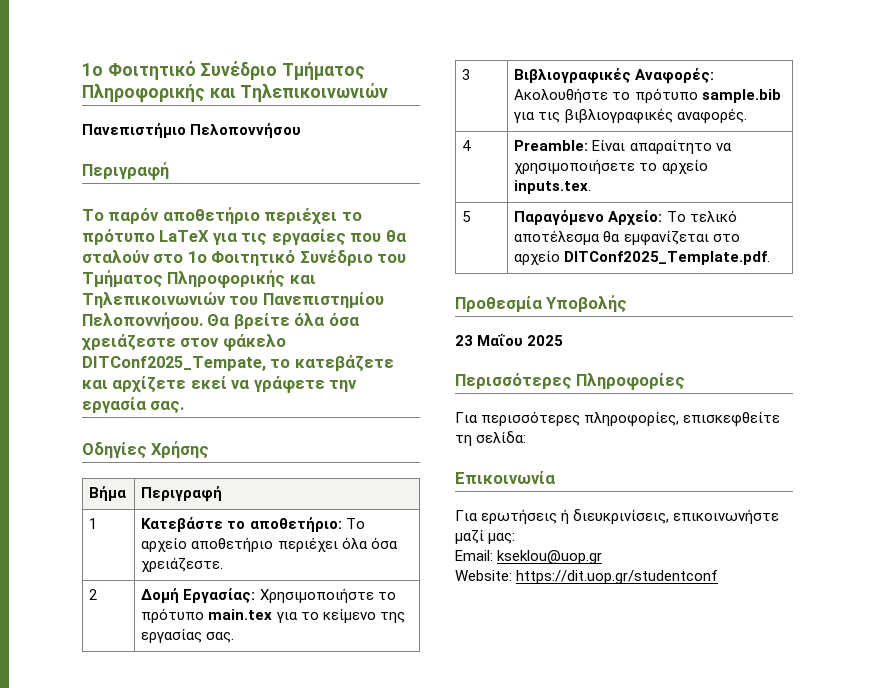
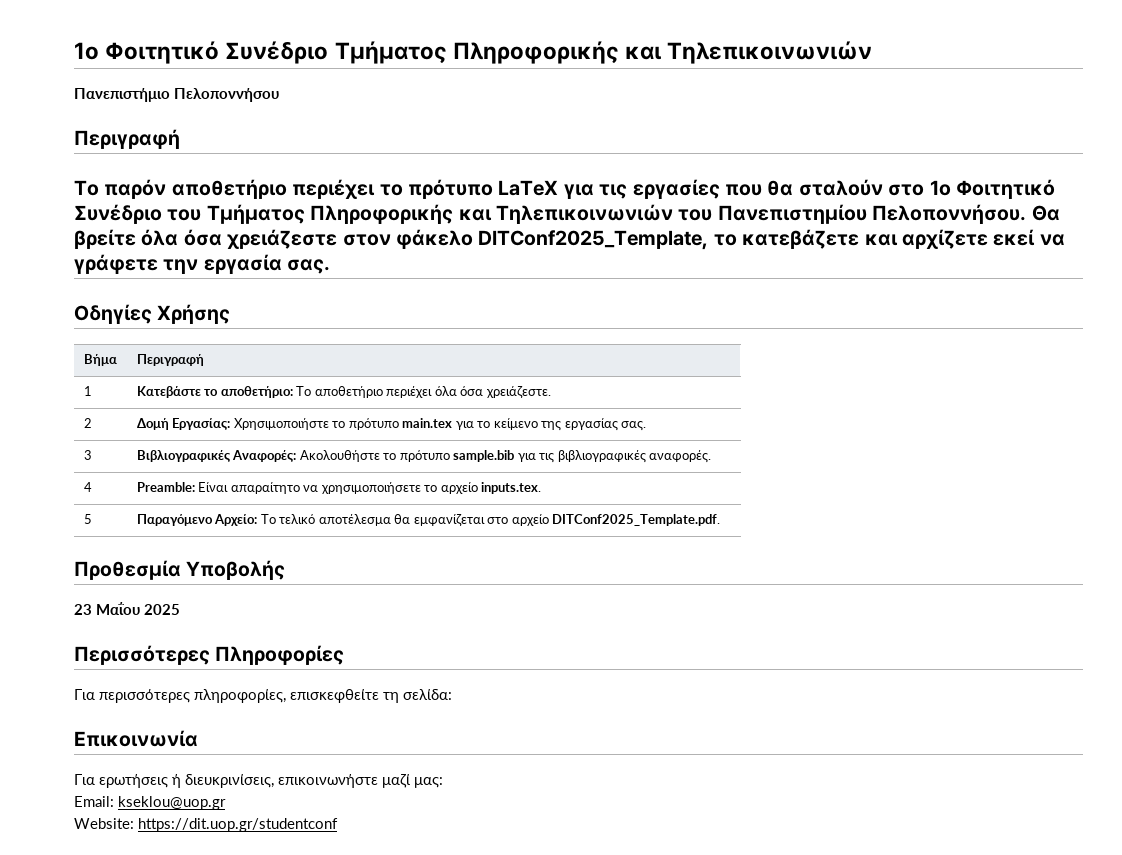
- Θα βρείτε όλα όσα χρειάζεστε στον φάκελο DITConf2025_Tempate, το κατεβάζετε και αρχίζετε εκεί να γράφετε την εργασία σας.
+ Θα βρείτε όλα όσα χρειάζεστε στον φάκελο DITConf2025_Template, το κατεβάζετε και αρχίζετε εκεί να γράφετε την εργασία σας.
- 1 | Κατεβάστε το αποθετήριο: Το αρχείο αποθετήριο περιέχει όλα όσα χρειάζεστε.
+ 1 | Κατεβάστε το αποθετήριο: Το αποθετήριο περιέχει όλα όσα χρειάζεστε.

